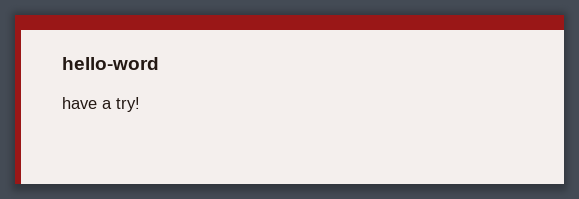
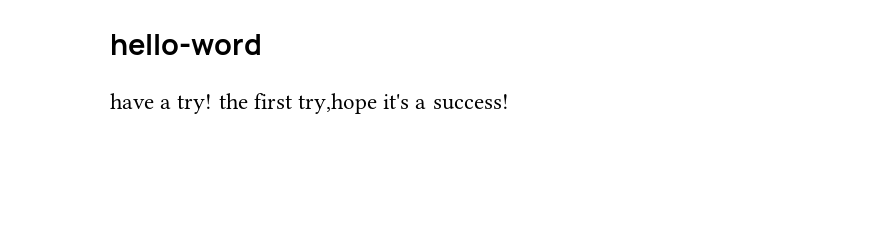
- have a try!
+ have a try! the first try,hope it's a success!

